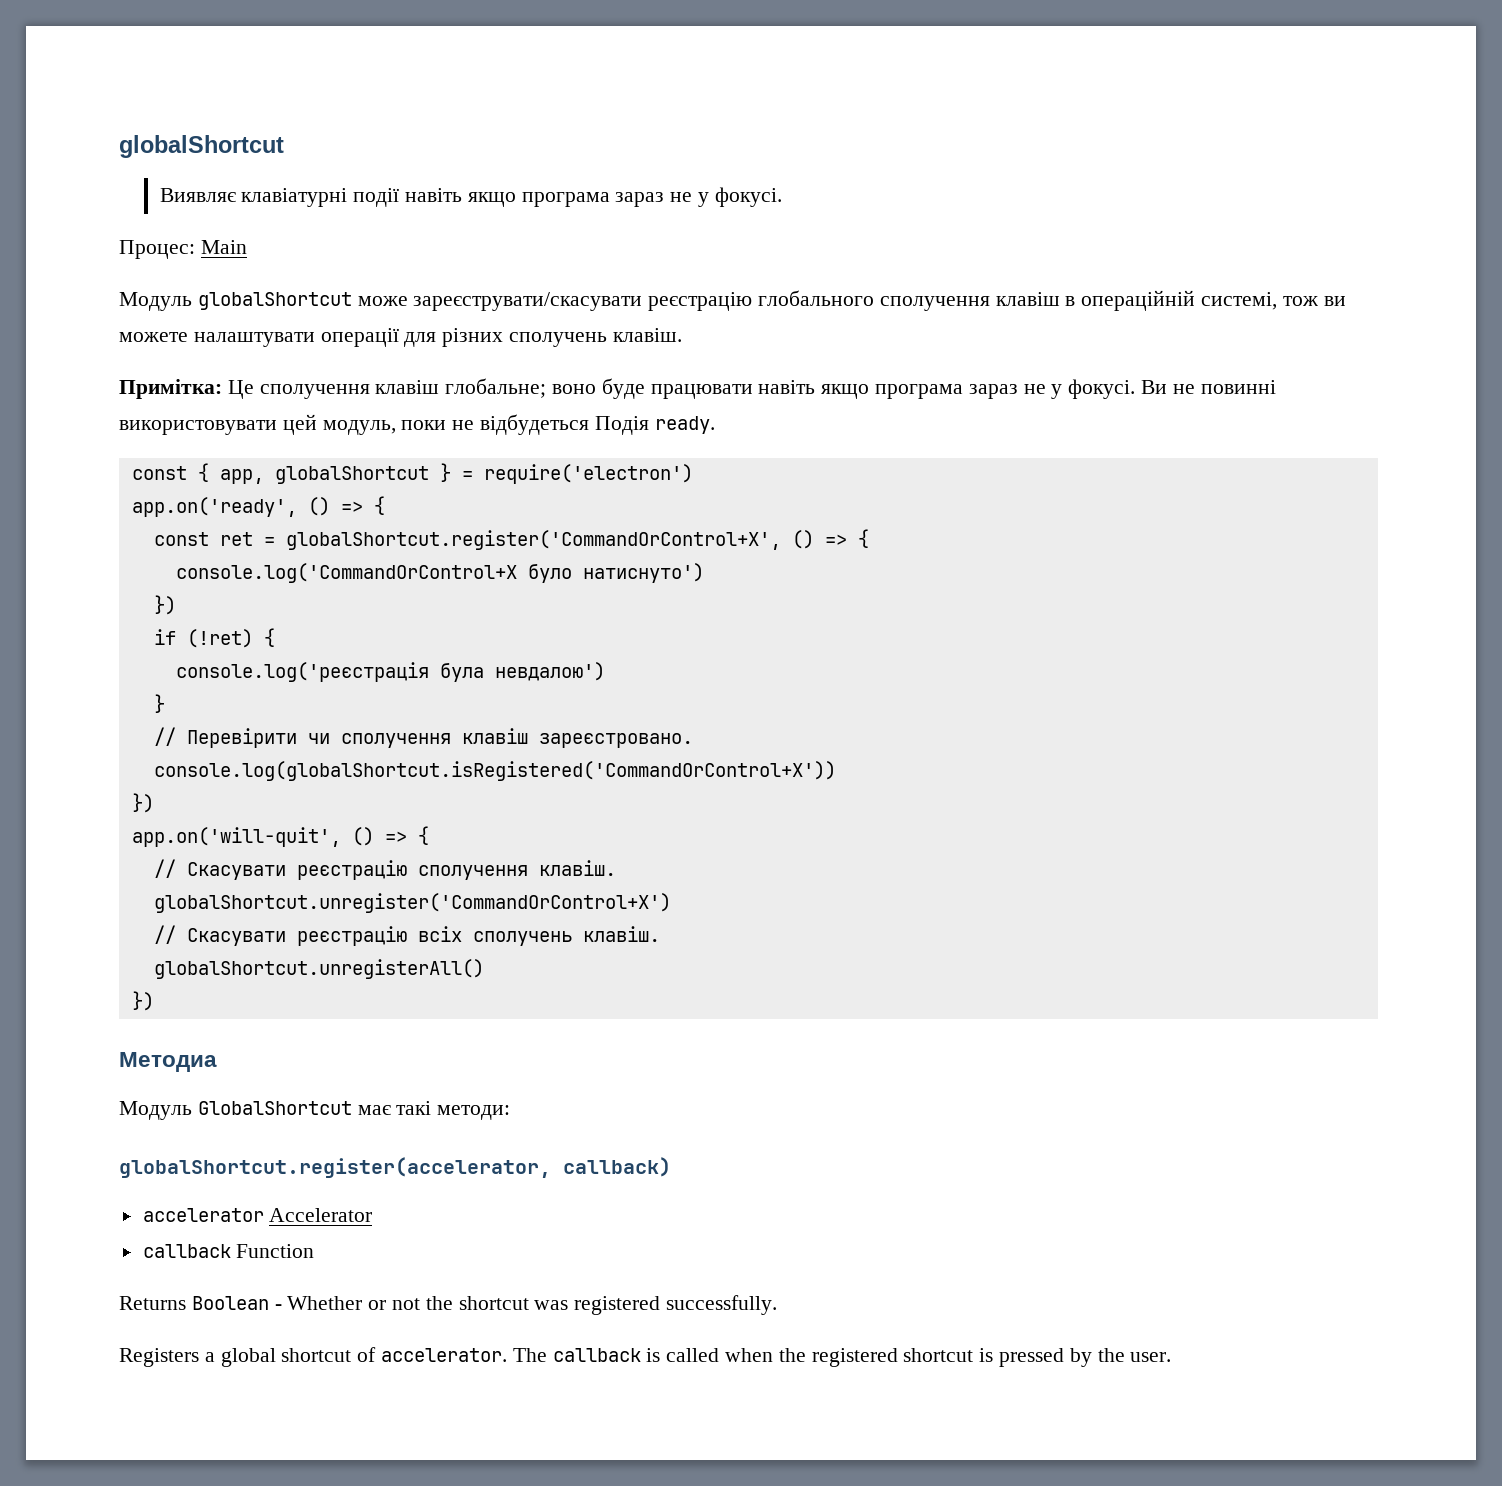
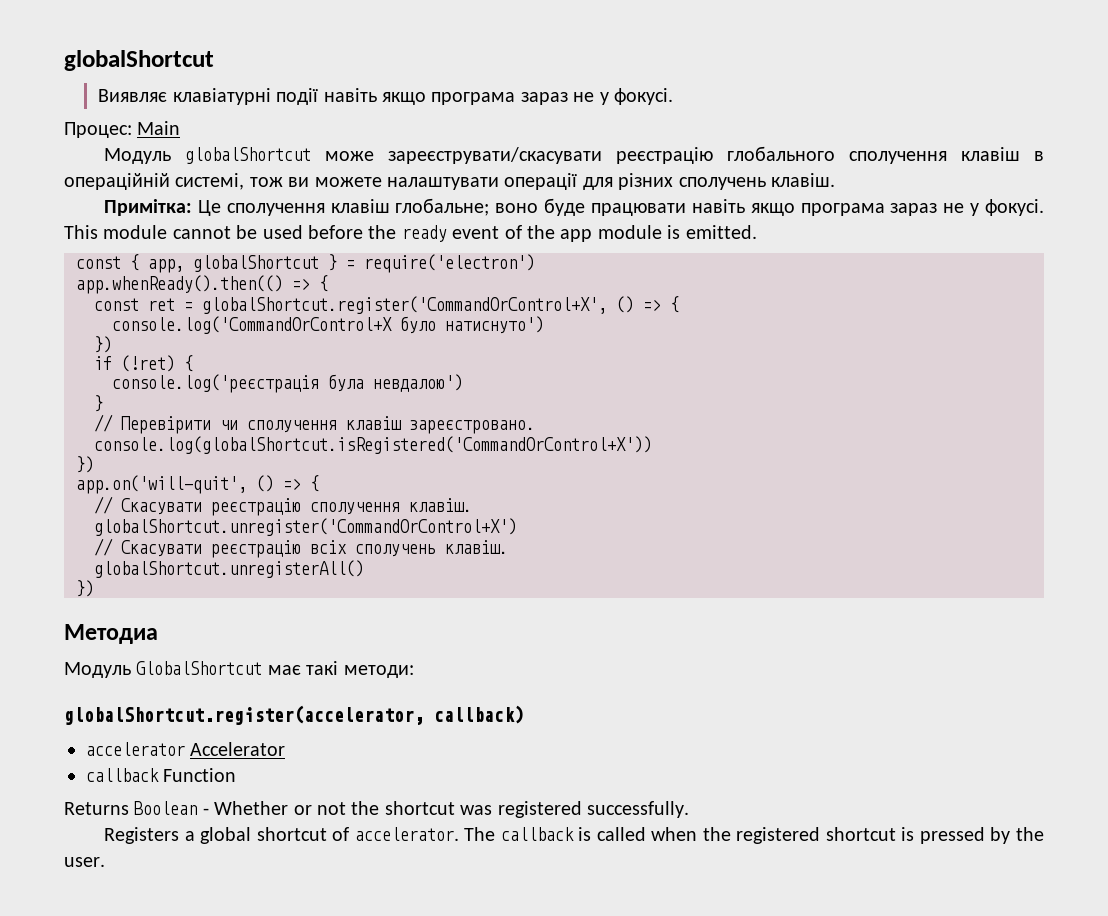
- Ви не повинні використовувати цей модуль, поки не відбудеться Подія ready.
+ This module cannot be used before the ready event of the app module is emitted.
- app.on('ready', () => {
+ app.whenReady().then(() => {

